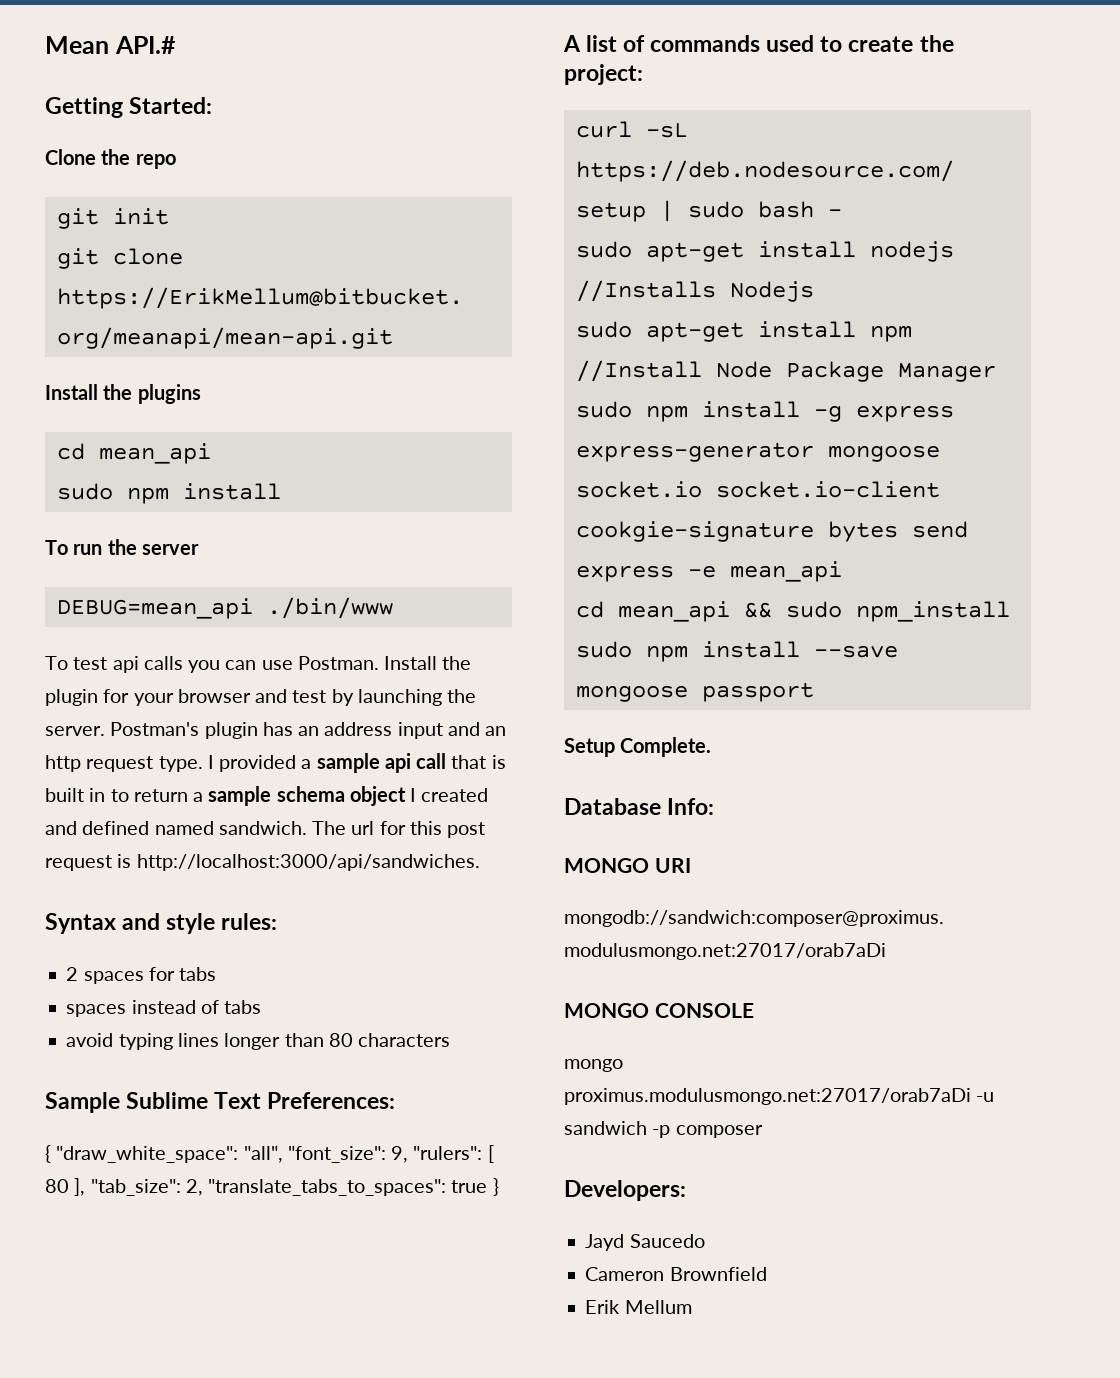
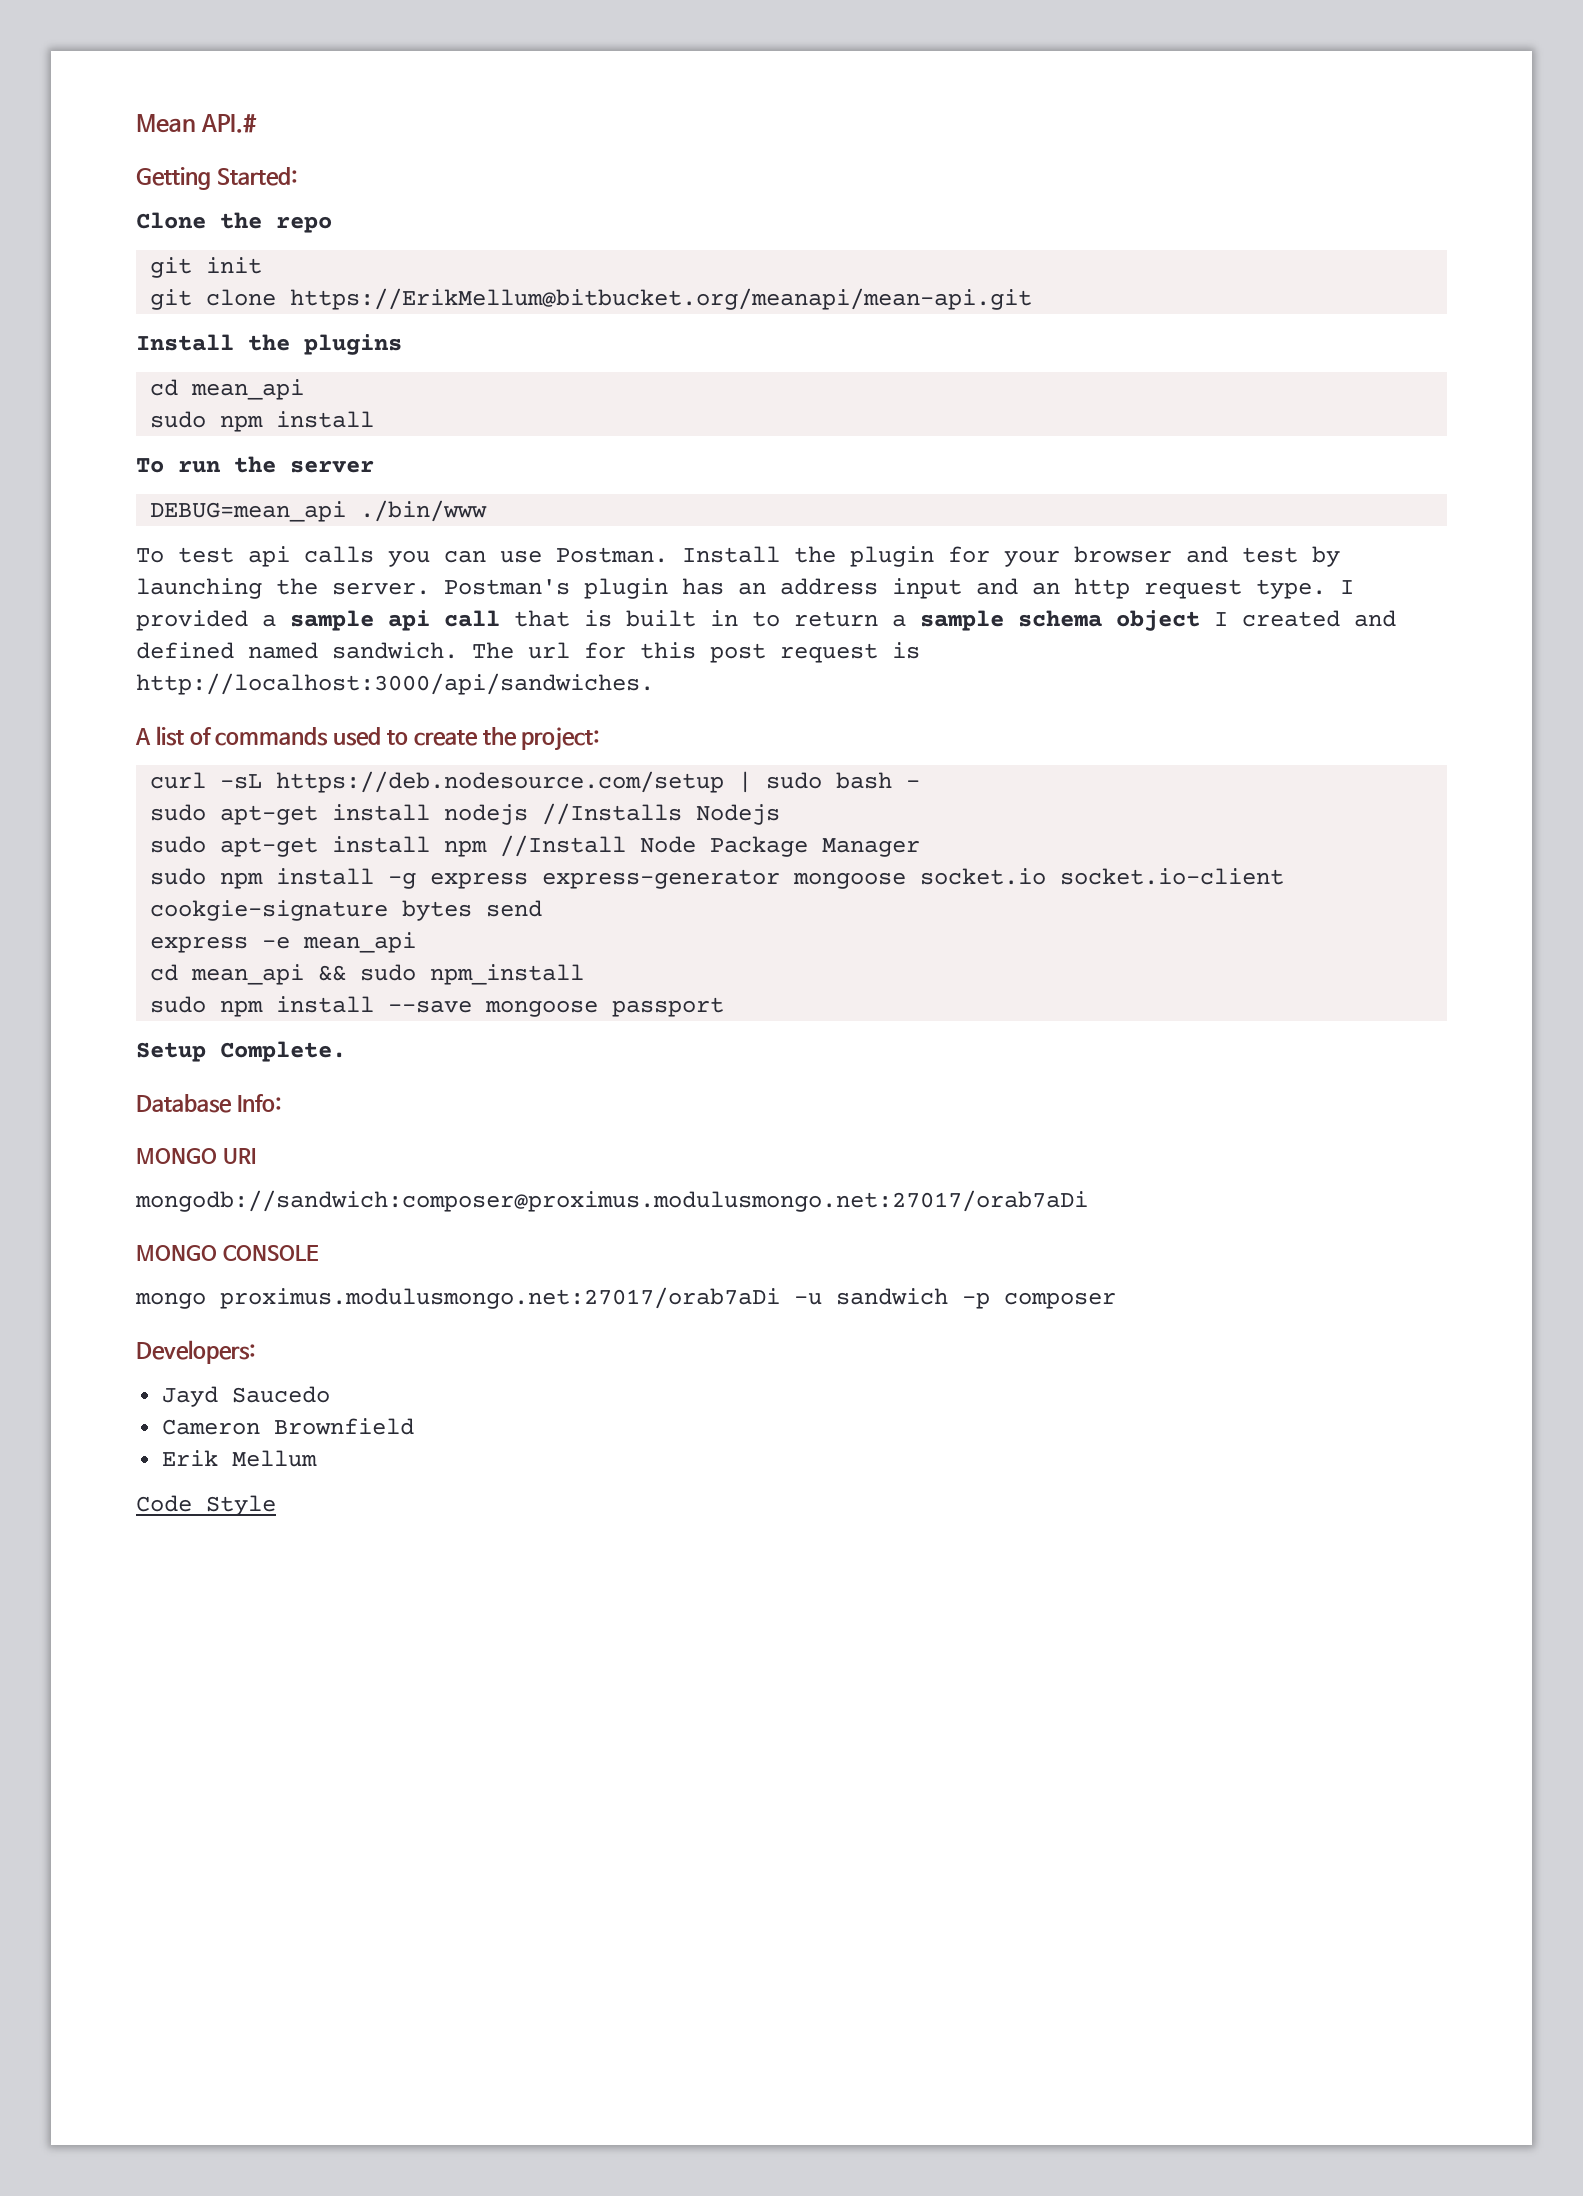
- Syntax and style rules:
- 2 spaces for tabs
- spaces instead of tabs
- avoid typing lines longer than 80 characters
- Sample Sublime Text Preferences:
- { "draw_white_space": "all", "font_size": 9, "rulers": [ 80 ], "tab_size": 2, "translate_tabs_to_spaces": true }
+ Code Style

